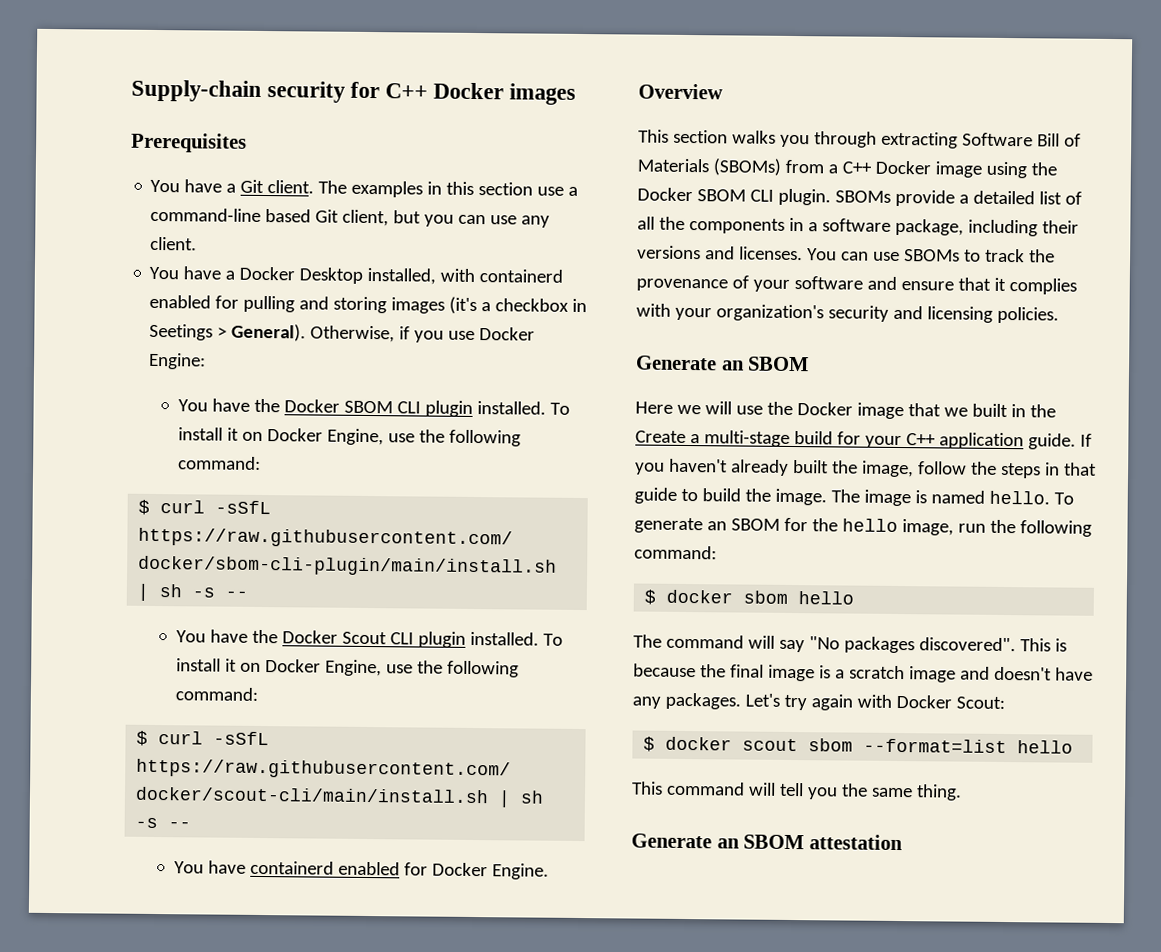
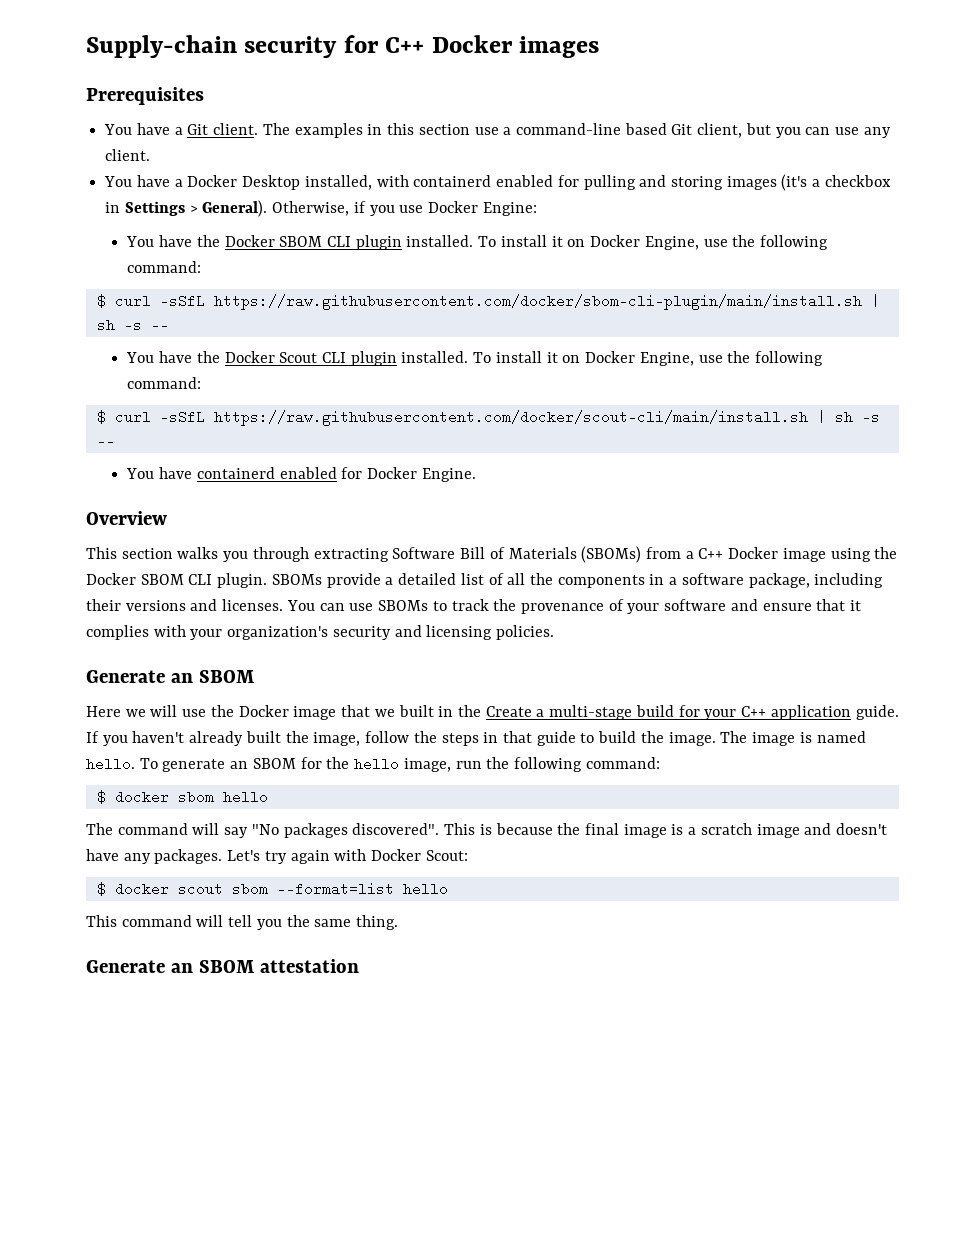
- You have a Docker Desktop installed, with containerd enabled for pulling and storing images (it's a checkbox in Seetings > General).
+ You have a Docker Desktop installed, with containerd enabled for pulling and storing images (it's a checkbox in Settings > General).

